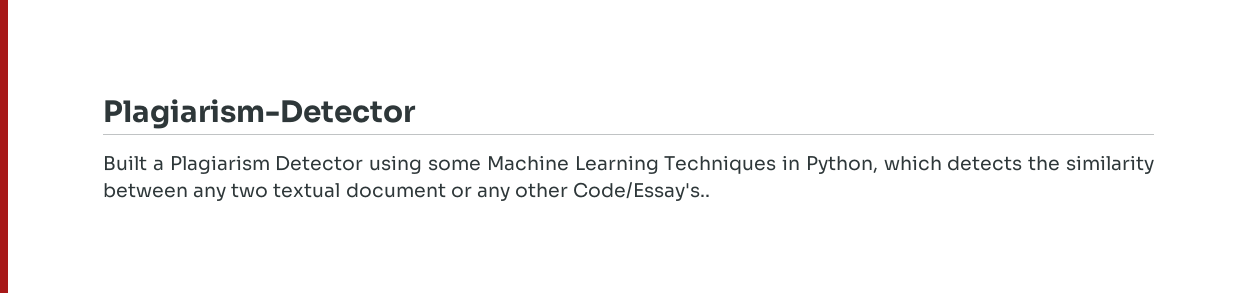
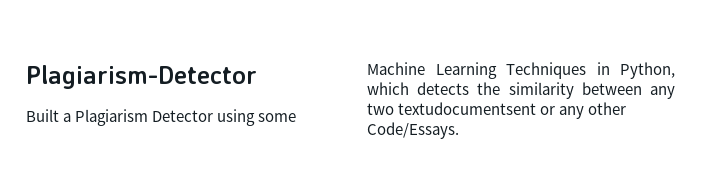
- Built a Plagiarism Detector using some Machine Learning Techniques in Python, which detects the similarity between any two textual document or any other Code/Essay's..
+ Built a Plagiarism Detector using some Machine Learning Techniques in Python, which detects the similarity between any two textudocumentsent or any other Code/Essays.

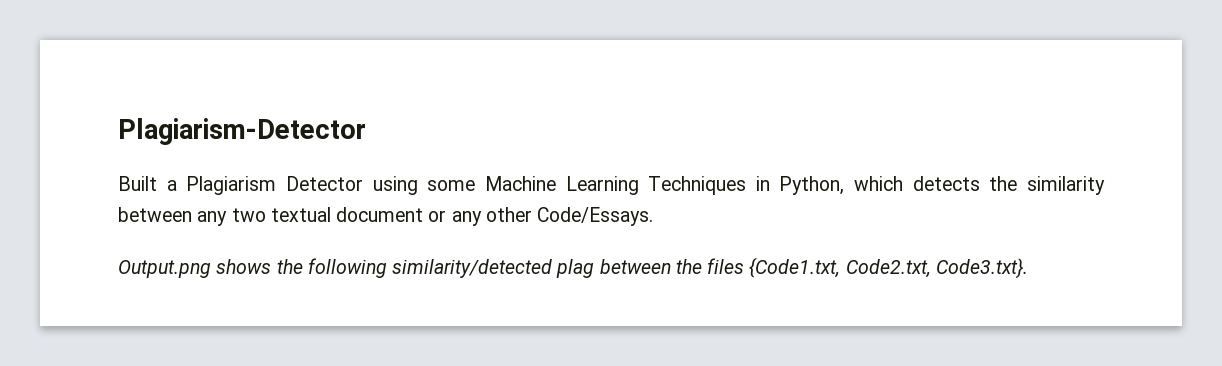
- Built a Plagiarism Detector using some Machine Learning Techniques in Python, which detects the similarity between any two textudocumentsent or any other Code/Essays.
+ Built a Plagiarism Detector using some Machine Learning Techniques in Python, which detects the similarity between any two textual document or any other Code/Essays.
+ Output.png shows the following similarity/detected plag between the files {Code1.txt, Code2.txt, Code3.txt}.

